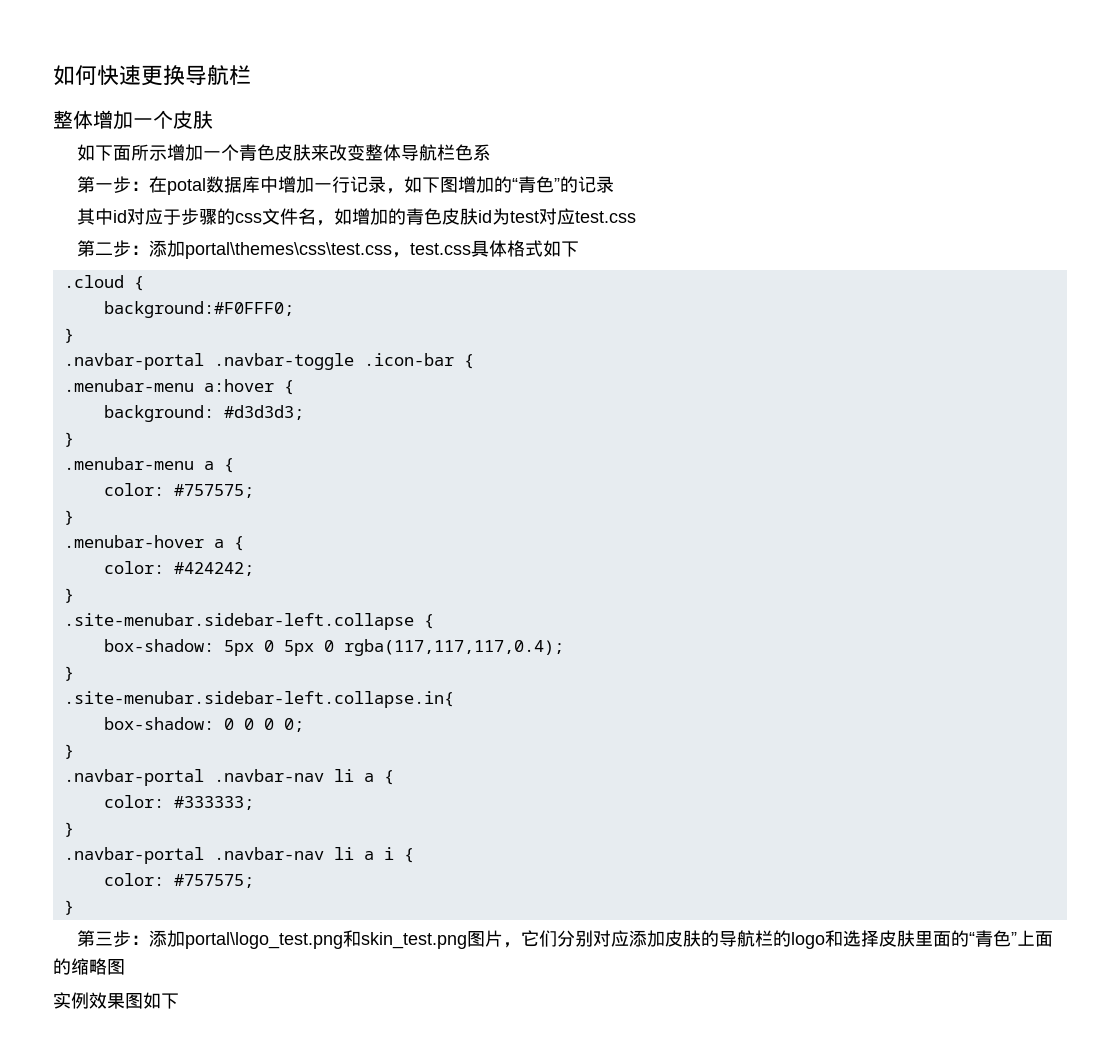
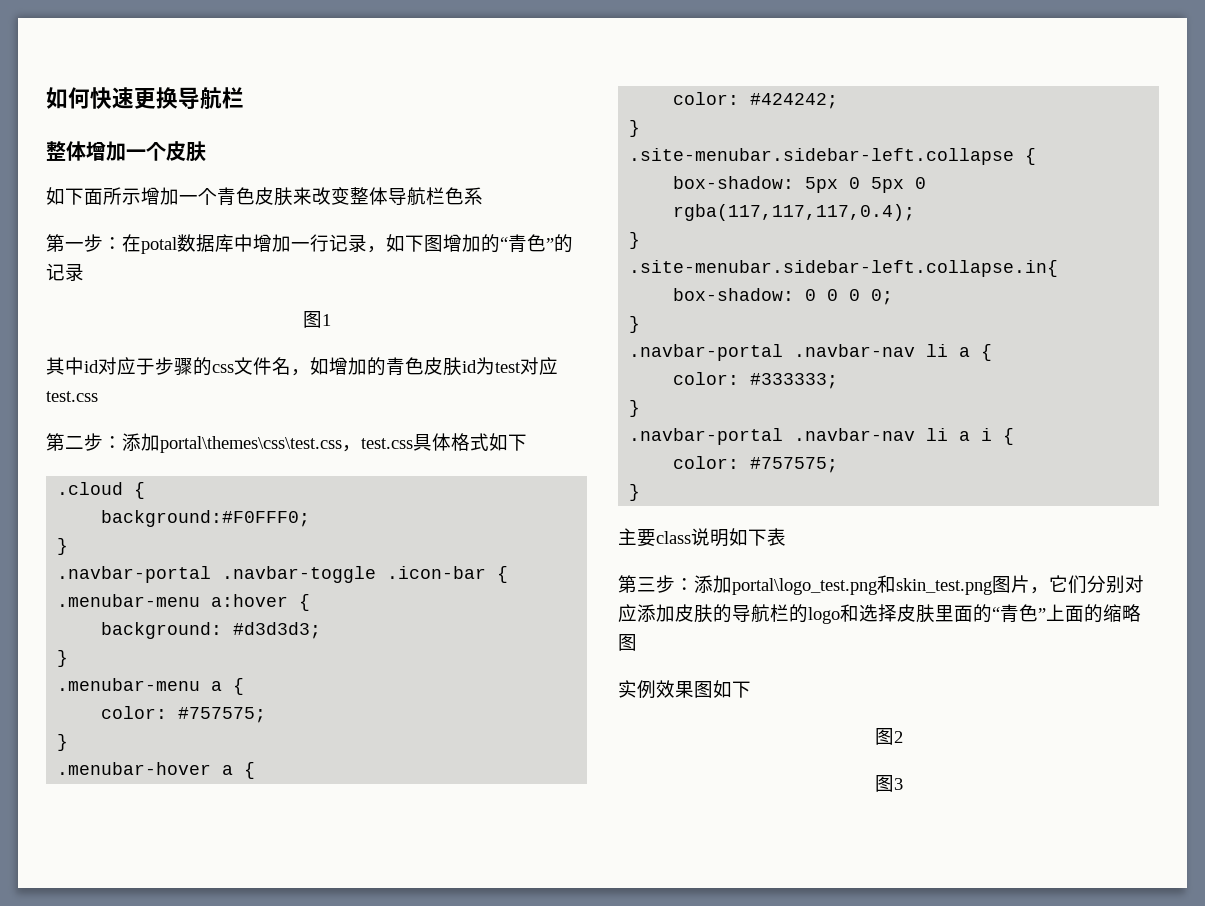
+ 图1
+ 主要class说明如下表
+ 图2
+ 图3

